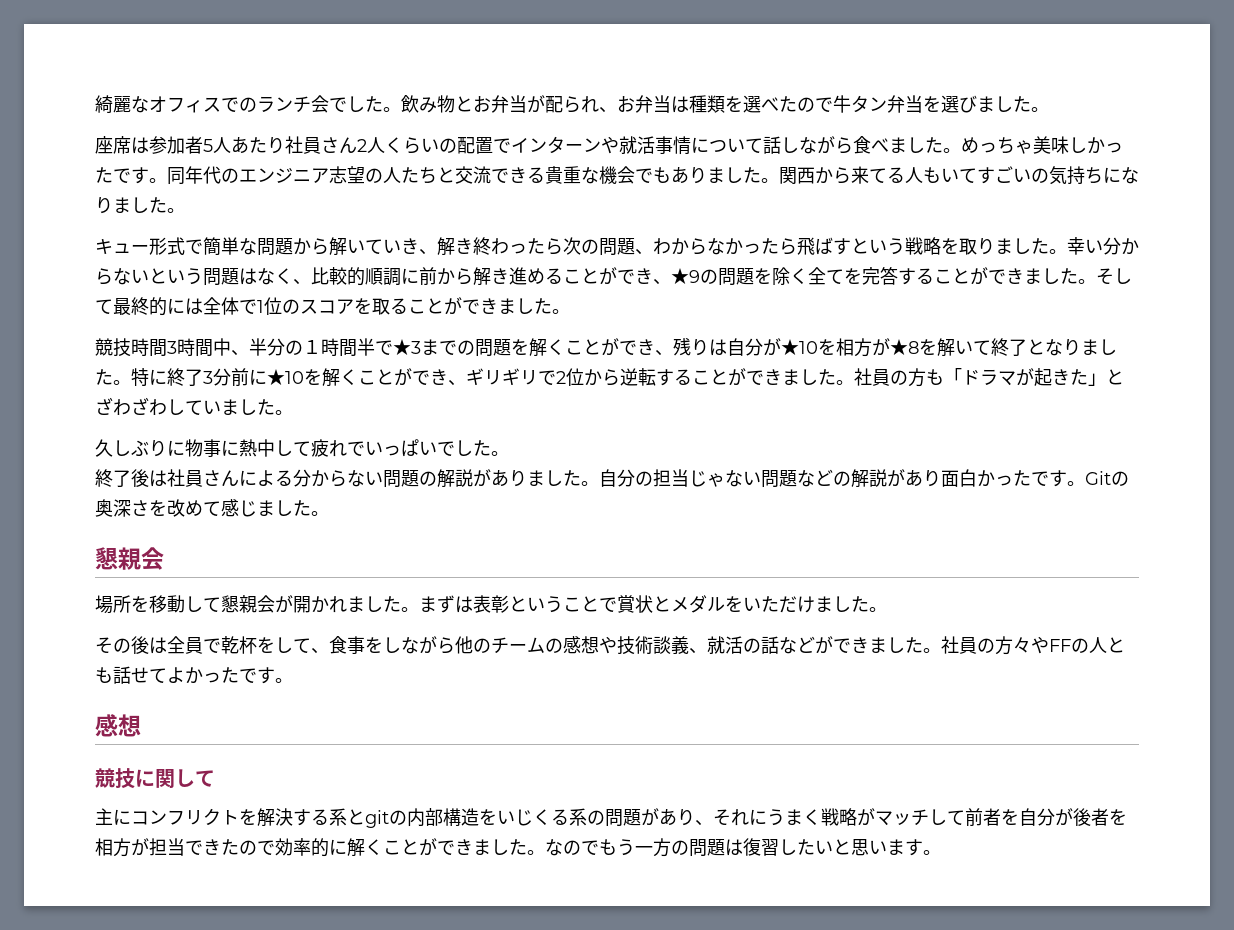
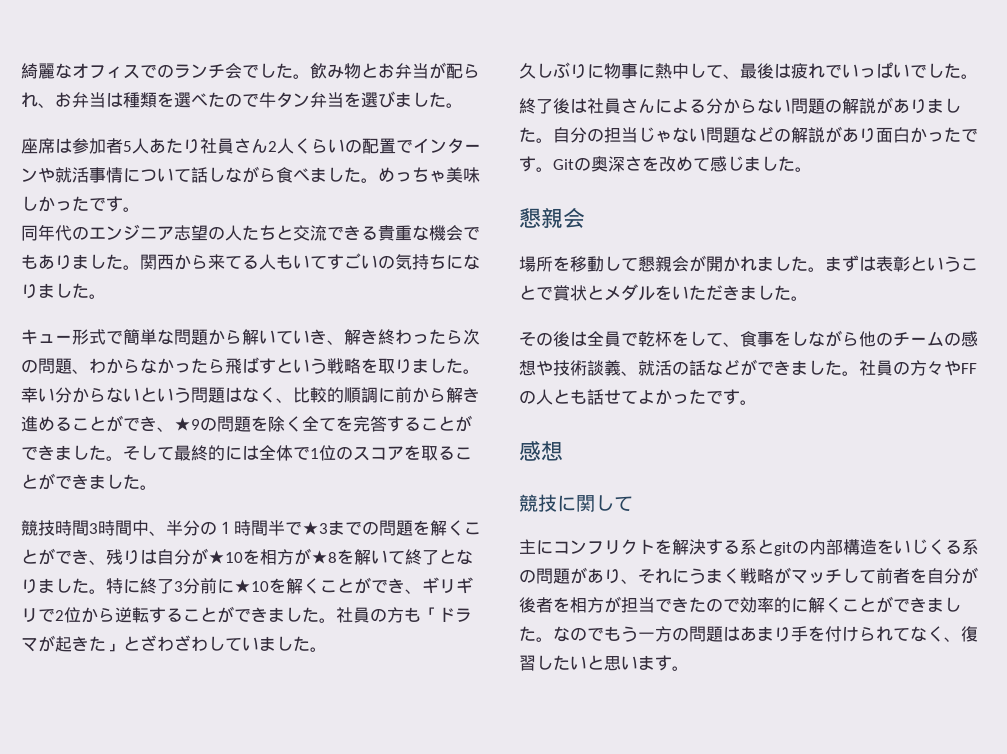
- めっちゃ美味しかったです。同年代のエンジニア志望の人たちと交流できる貴重な機会でもありました。
+ めっちゃ美味しかったです。
+ 同年代のエンジニア志望の人たちと交流できる貴重な機会でもありました。
- 久しぶりに物事に熱中して疲れでいっぱいでした。
+ 久しぶりに物事に熱中して、最後は疲れでいっぱいでした。
- まずは表彰ということで賞状とメダルをいただけました。
+ まずは表彰ということで賞状とメダルをいただきました。
- なのでもう一方の問題は復習したいと思います。
+ なのでもう一方の問題はあまり手を付けられてなく、復習したいと思います。

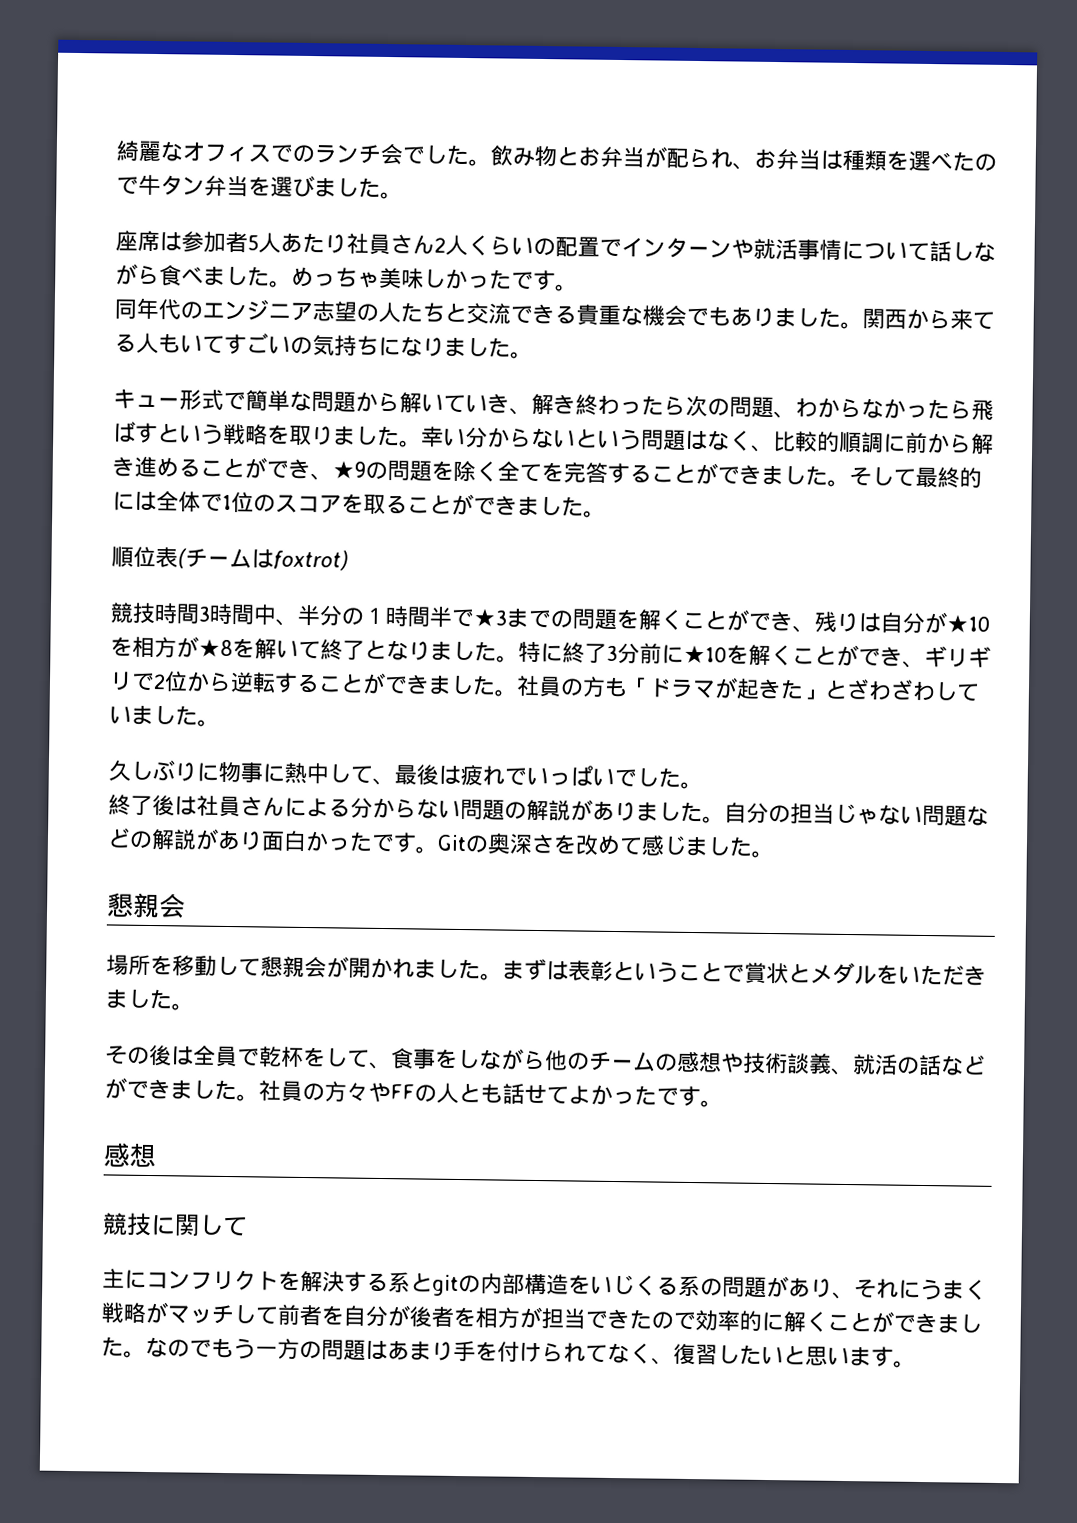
+ 順位表(チームはfoxtrot)

